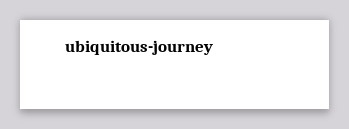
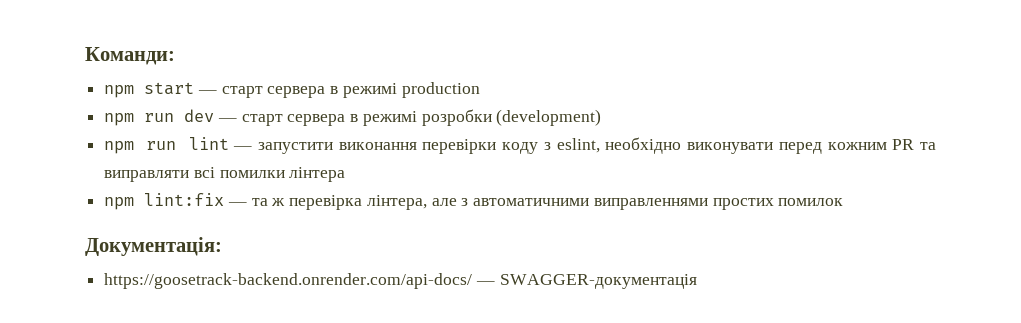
- ubiquitous-journey
+ Команди:
+ npm start — старт сервера в режимі production
+ npm run dev — старт сервера в режимі розробки (development)
+ npm run lint — запустити виконання перевірки коду з eslint, необхідно виконувати перед кожним PR та виправляти всі помилки лінтера
+ npm lint:fix — та ж перевірка лінтера, але з автоматичними виправленнями простих помилок
+ Документація:
+ https://goosetrack-backend.onrender.com/api-docs/ — SWAGGER-документація

